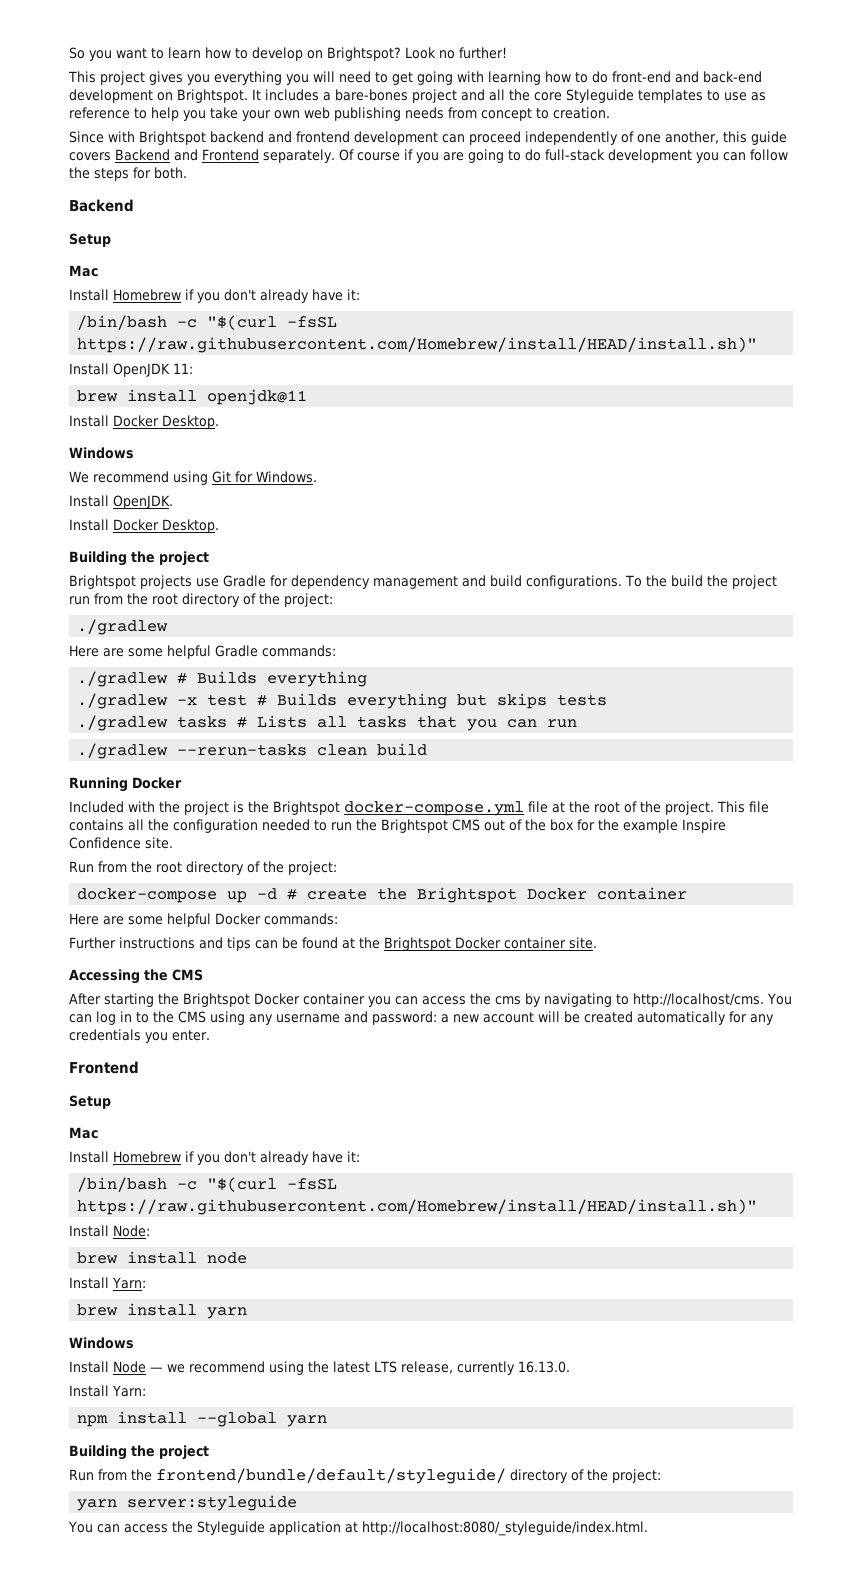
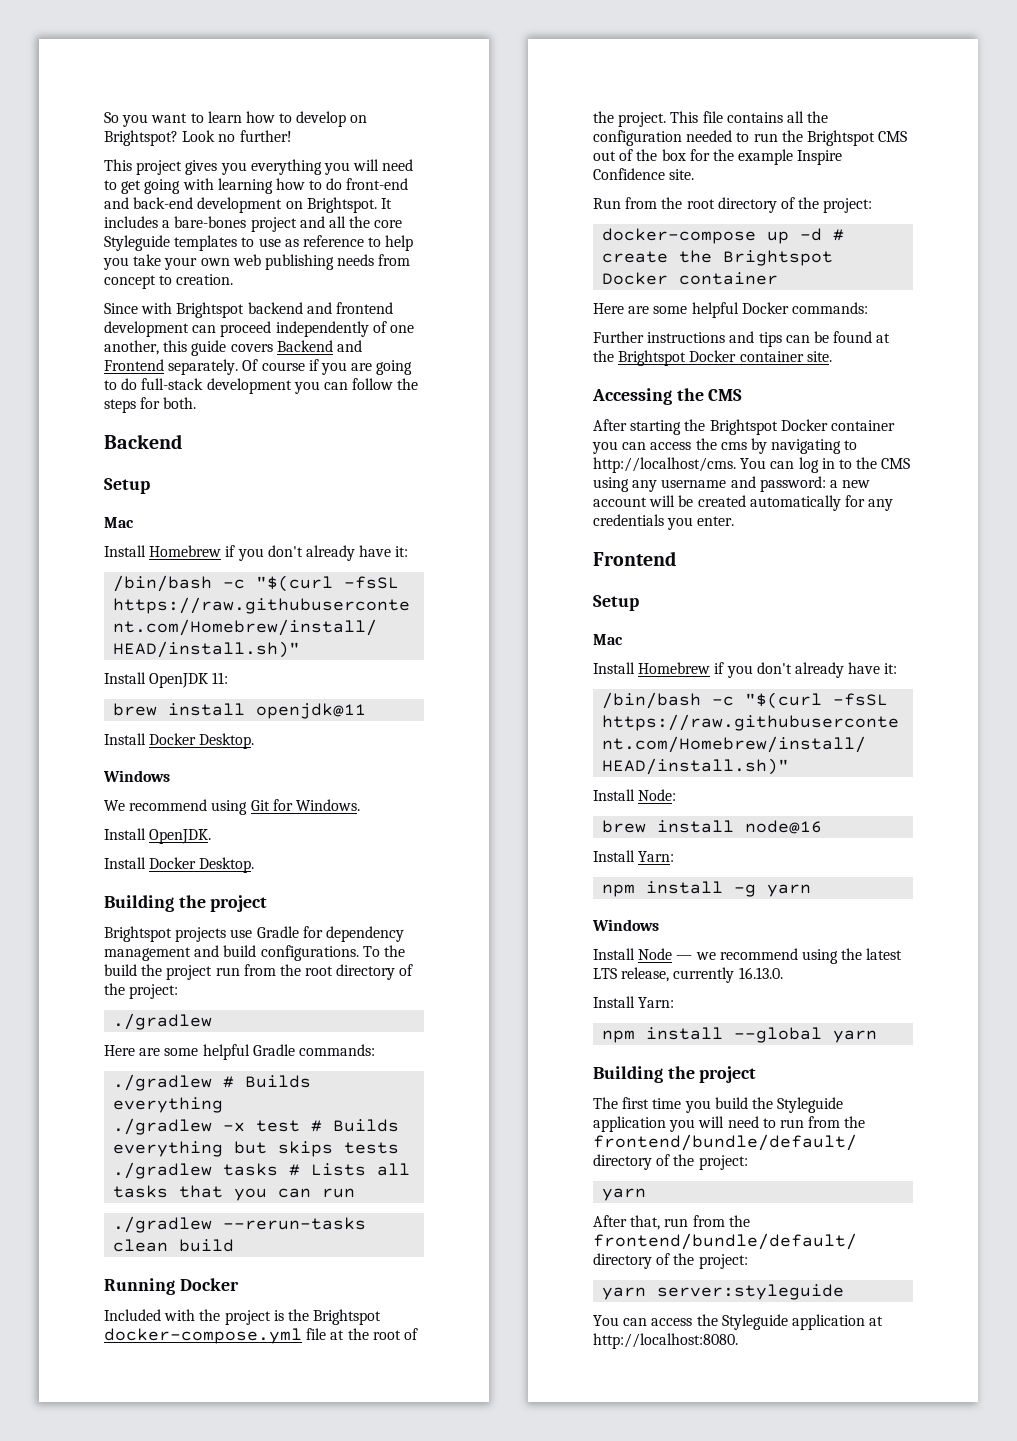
- brew install node
+ brew install node@16
  Install Yarn:
- brew install yarn
+ npm install -g yarn
- Run from the frontend/bundle/default/styleguide/ directory of the project:
+ The first time you build the Styleguide application you will need to run from the frontend/bundle/default/ directory of the project:
+ yarn
+ After that, run from the frontend/bundle/default/ directory of the project:
- You can access the Styleguide application at http://localhost:8080/_styleguide/index.html.
+ You can access the Styleguide application at http://localhost:8080.

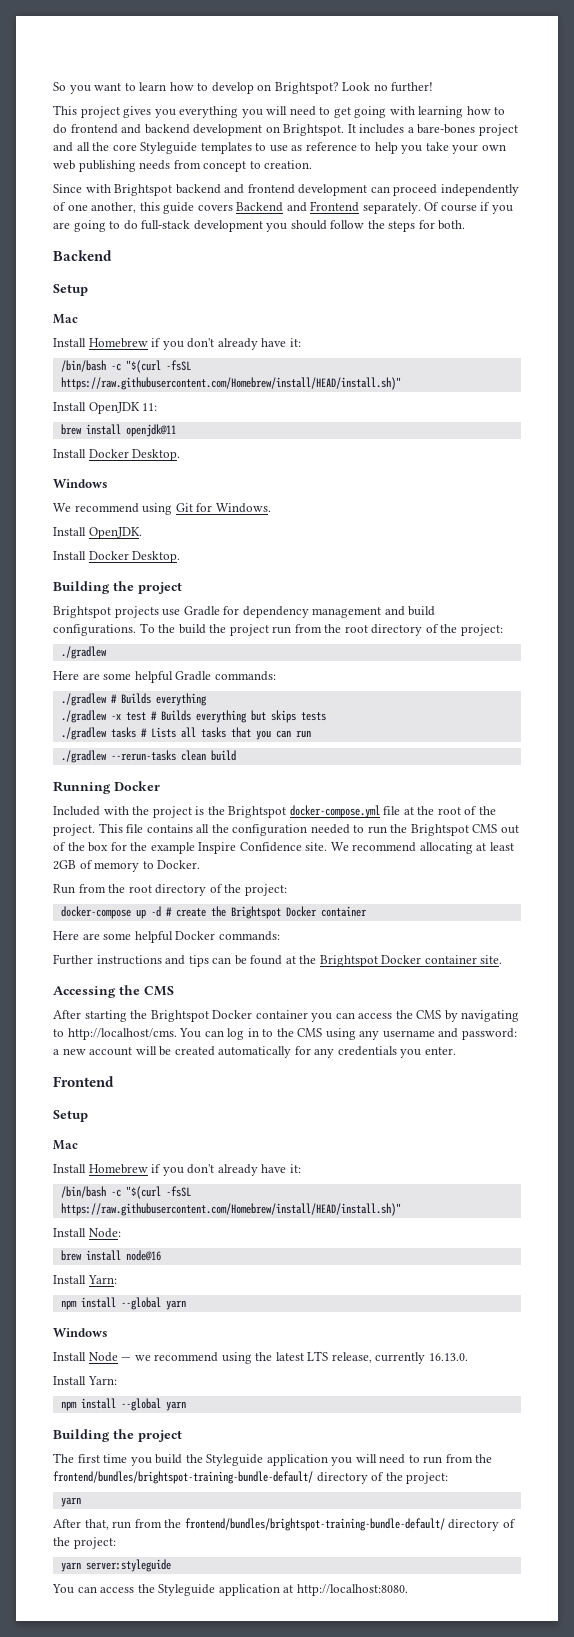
- This project gives you everything you will need to get going with learning how to do front-end and back-end development on Brightspot.
+ This project gives you everything you will need to get going with learning how to do frontend and backend development on Brightspot.
- Of course if you are going to do full-stack development you can follow the steps for both.
+ Of course if you are going to do full-stack development you should follow the steps for both.
+ We recommend allocating at least 2GB of memory to Docker.
- After starting the Brightspot Docker container you can access the cms by navigating to http://localhost/cms.
+ After starting the Brightspot Docker container you can access the CMS by navigating to http://localhost/cms.
  brew install node@16
  Install Yarn:
- npm install -g yarn
+ npm install --global yarn
- The first time you build the Styleguide application you will need to run from the frontend/bundle/default/ directory of the project:
+ The first time you build the Styleguide application you will need to run from the frontend/bundles/brightspot-training-bundle-default/ directory of the project:
- After that, run from the frontend/bundle/default/ directory of the project:
+ After that, run from the frontend/bundles/brightspot-training-bundle-default/ directory of the project:

